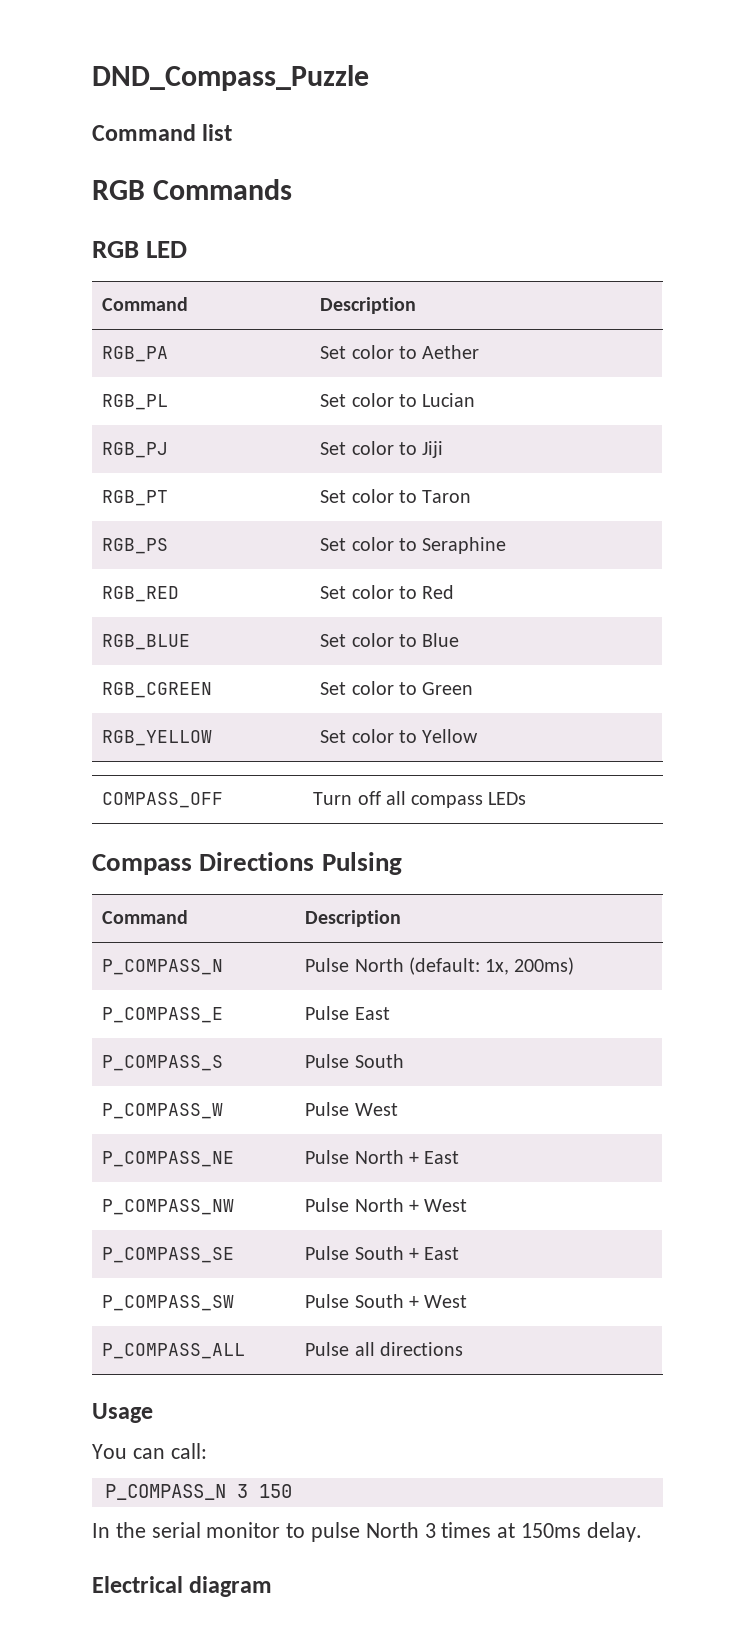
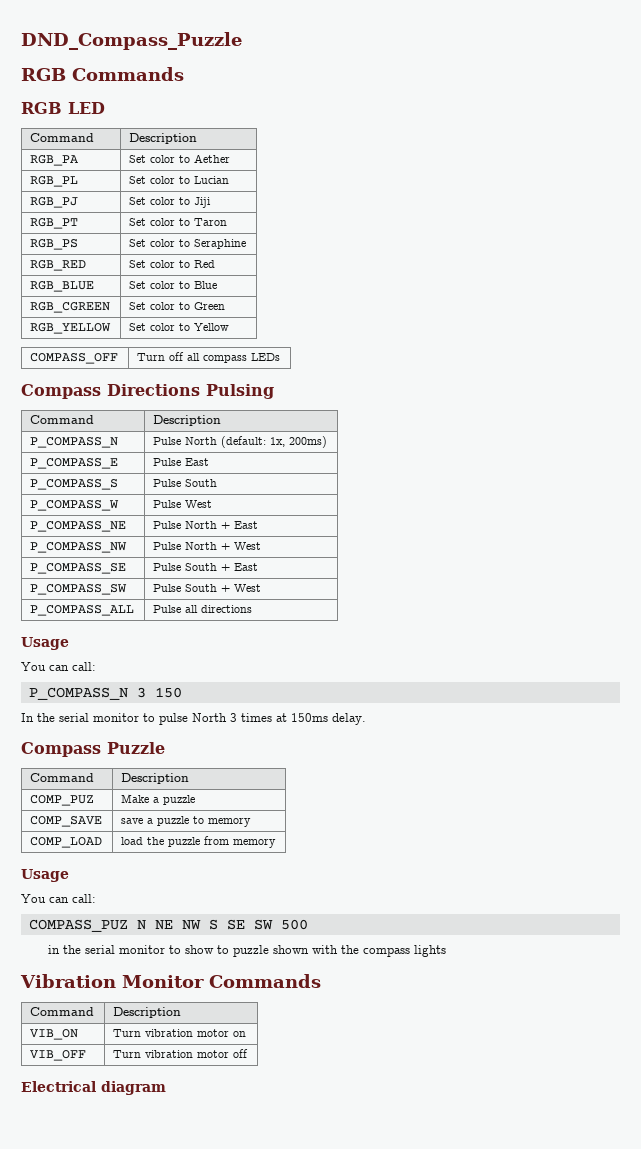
- Command list
+ Compass Puzzle
+ Command | Description
+ COMP_PUZ | Make a puzzle
+ COMP_SAVE | save a puzzle to memory
+ COMP_LOAD | load the puzzle from memory
+ Usage
+ You can call:
+ COMPASS_PUZ N NE NW S SE SW 500
+ in the serial monitor to show to puzzle shown with the compass lights
+ Vibration Monitor Commands
+ Command | Description
+ VIB_ON | Turn vibration motor on
+ VIB_OFF | Turn vibration motor off

